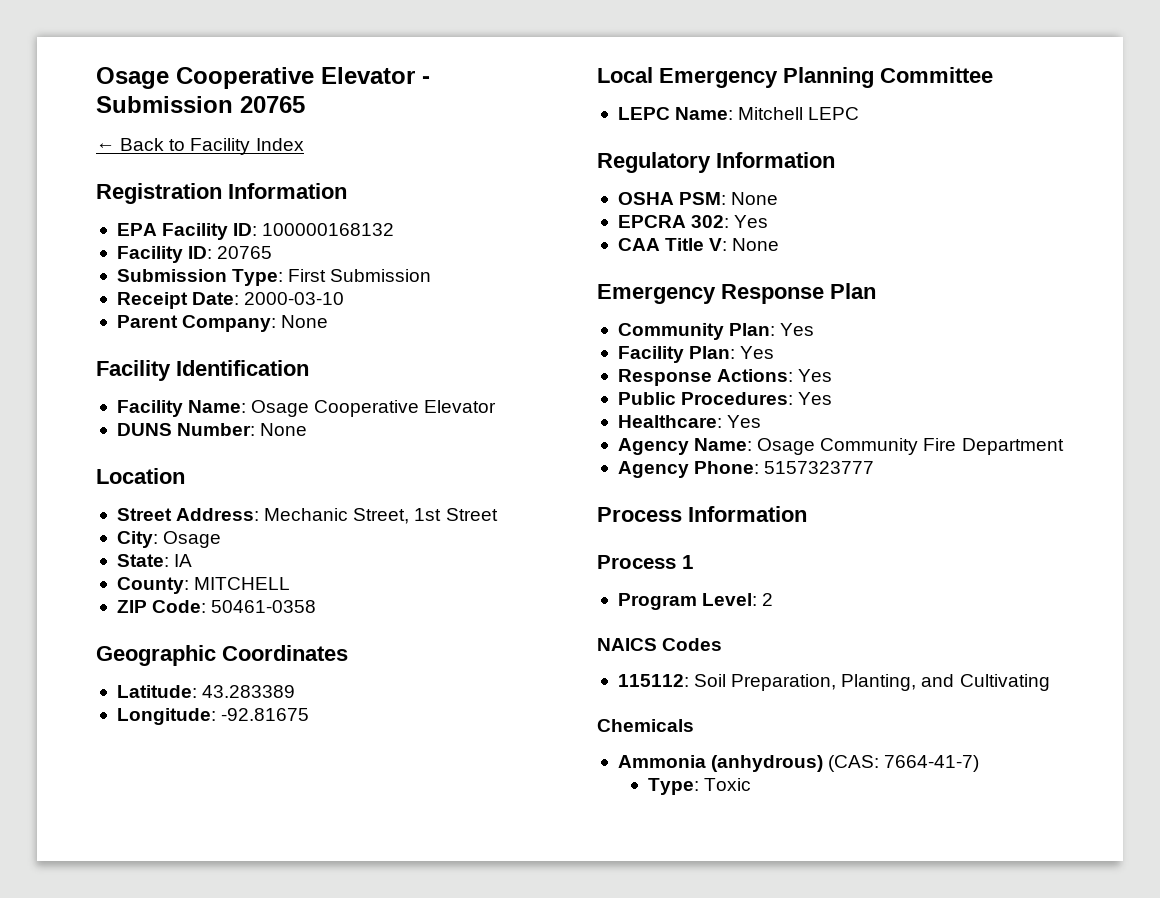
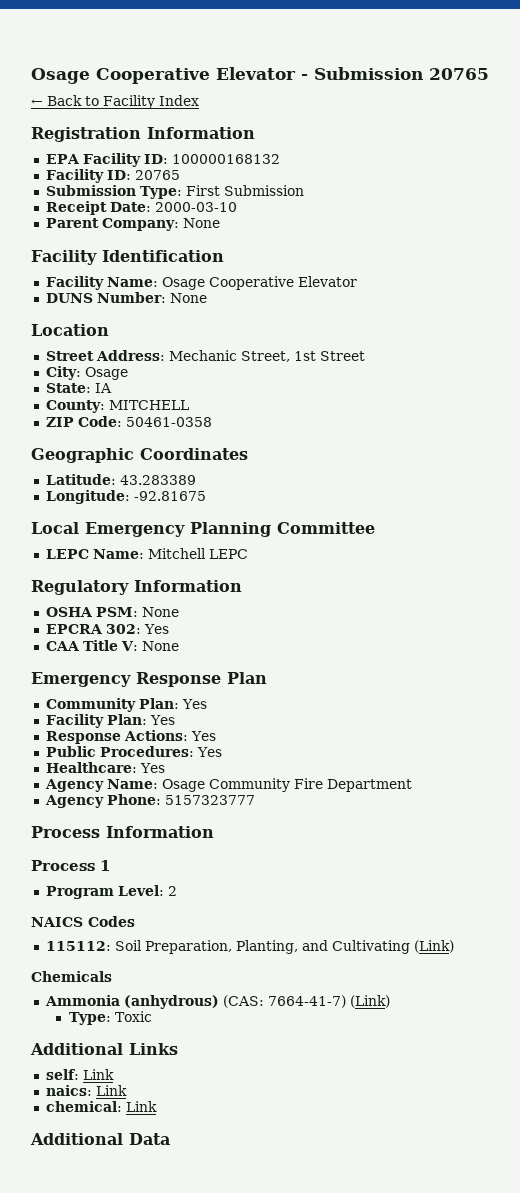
- 115112: Soil Preparation, Planting, and Cultivating
+ 115112: Soil Preparation, Planting, and Cultivating (Link)
- Ammonia (anhydrous) (CAS: 7664-41-7)
+ Ammonia (anhydrous) (CAS: 7664-41-7) (Link)
+ Additional Links
+ self: Link
+ naics: Link
+ chemical: Link
+ Additional Data

